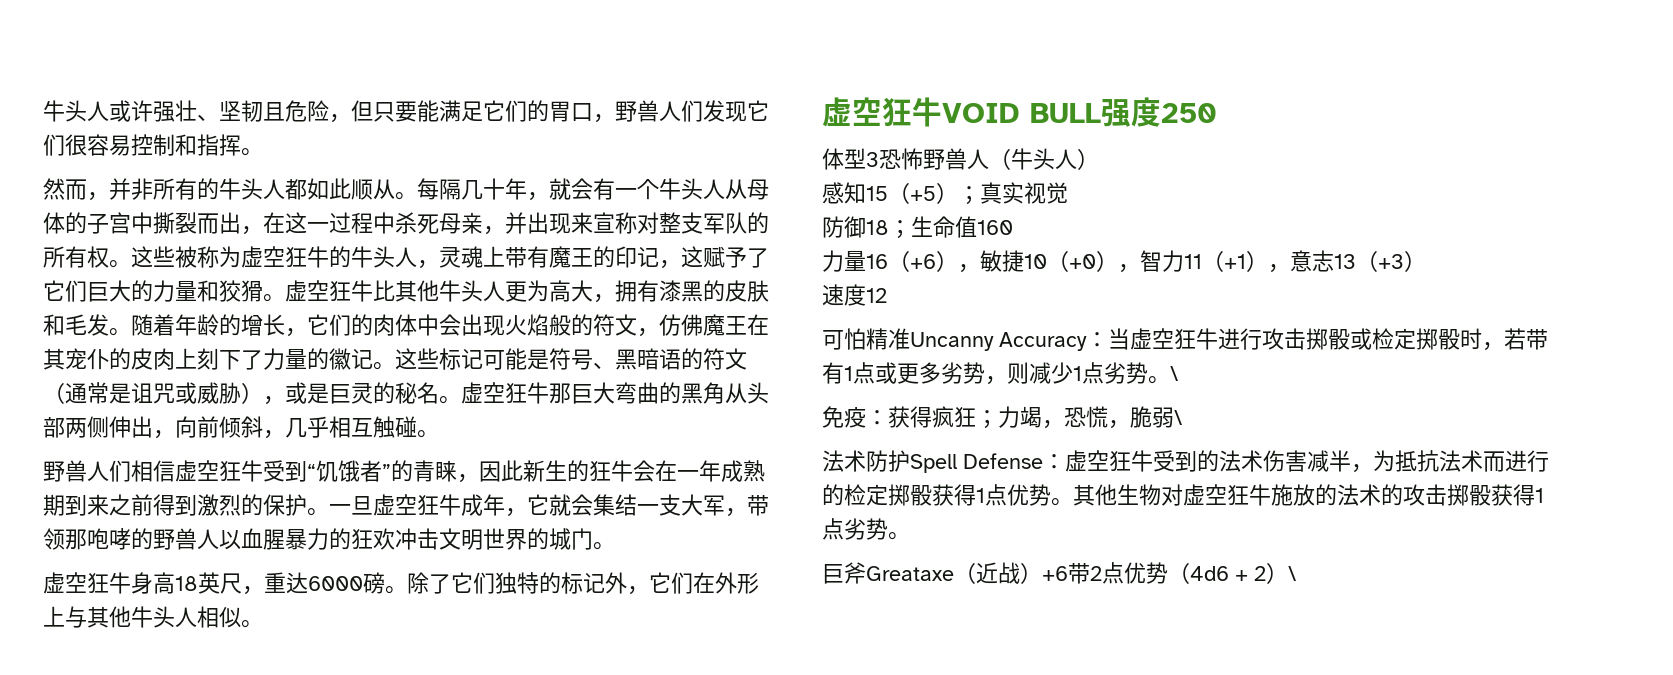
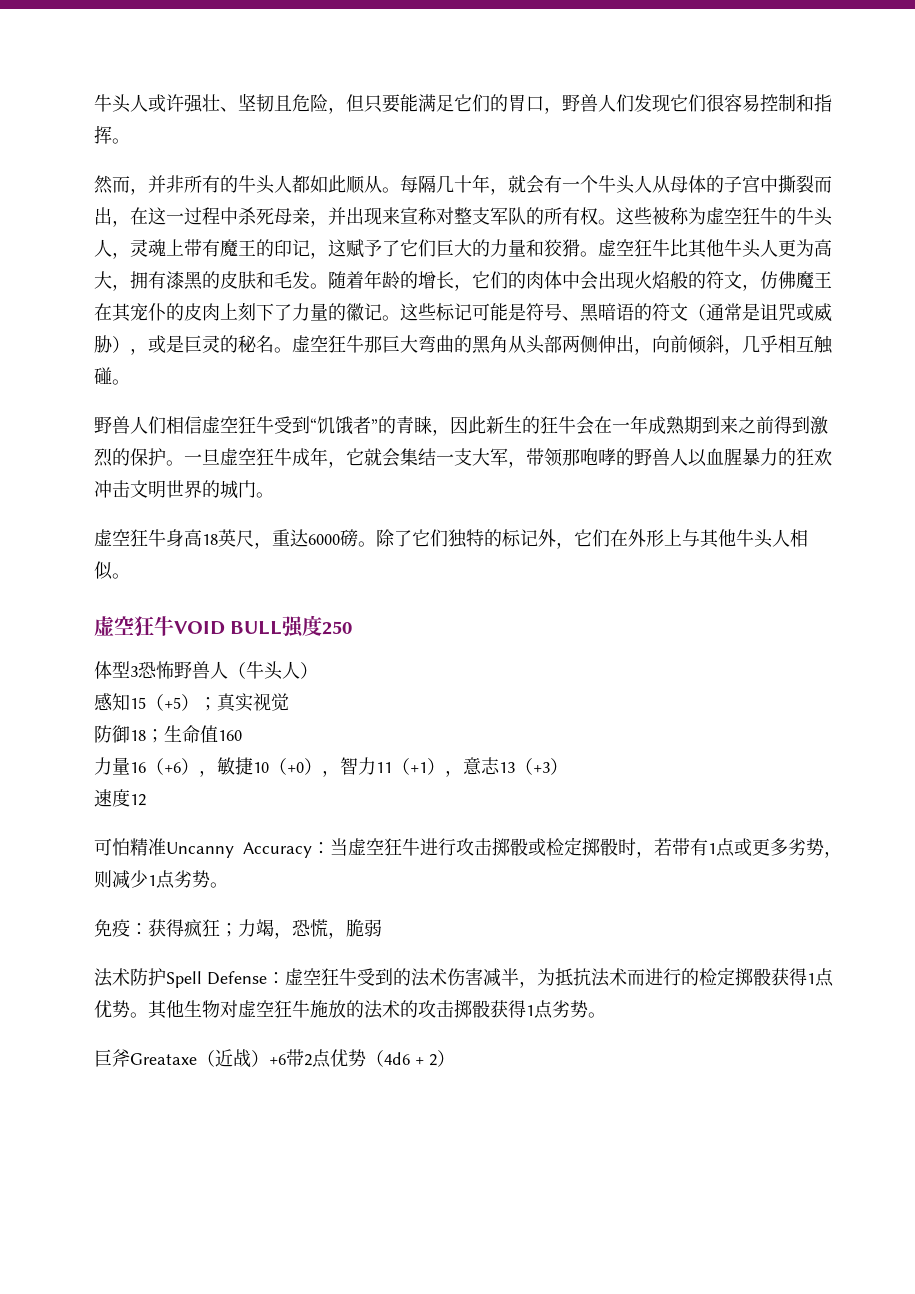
- 可怕精准Uncanny Accuracy：当虚空狂牛进行攻击掷骰或检定掷骰时，若带有1点或更多劣势，则减少1点劣势。\
+ 可怕精准Uncanny Accuracy：当虚空狂牛进行攻击掷骰或检定掷骰时，若带有1点或更多劣势，则减少1点劣势。
- 免疫：获得疯狂；力竭，恐慌，脆弱\
+ 免疫：获得疯狂；力竭，恐慌，脆弱
- 巨斧Greataxe（近战）+6带2点优势（4d6 + 2）\
+ 巨斧Greataxe（近战）+6带2点优势（4d6 + 2）

